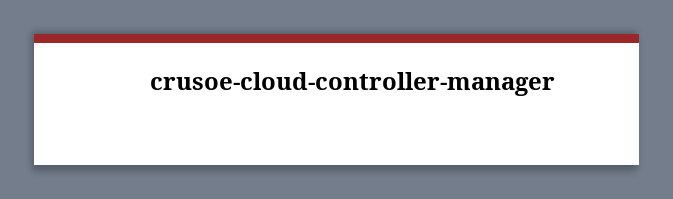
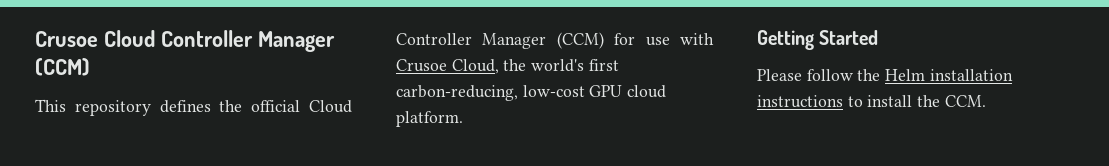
- crusoe-cloud-controller-manager
+ Crusoe Cloud Controller Manager (CCM)
+ This repository defines the official Cloud Controller Manager (CCM) for use with Crusoe Cloud, the world's first carbon-reducing, low-cost GPU cloud platform.
+ Getting Started
+ Please follow the Helm installation instructions to install the CCM.

